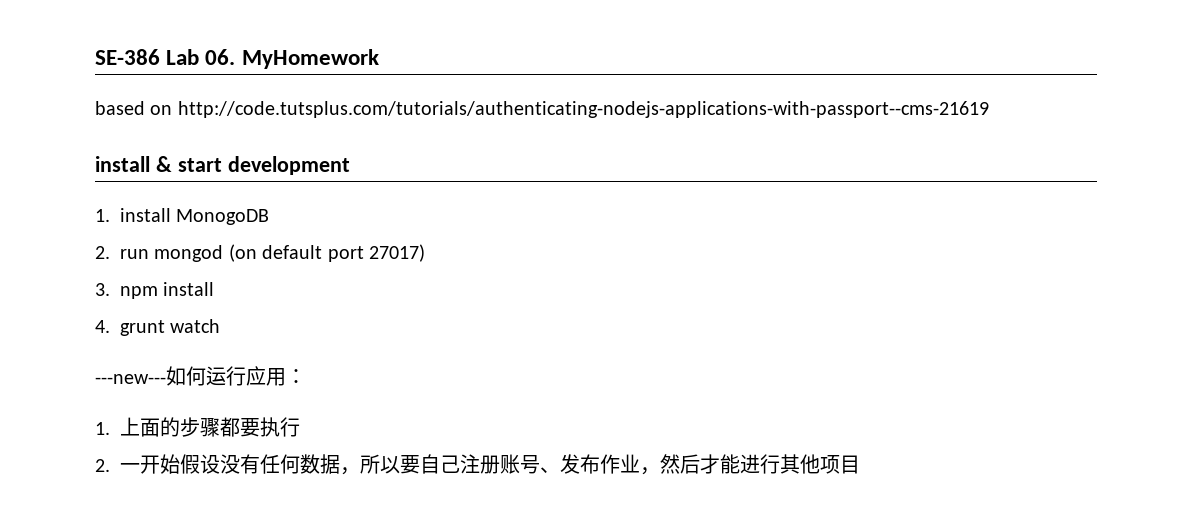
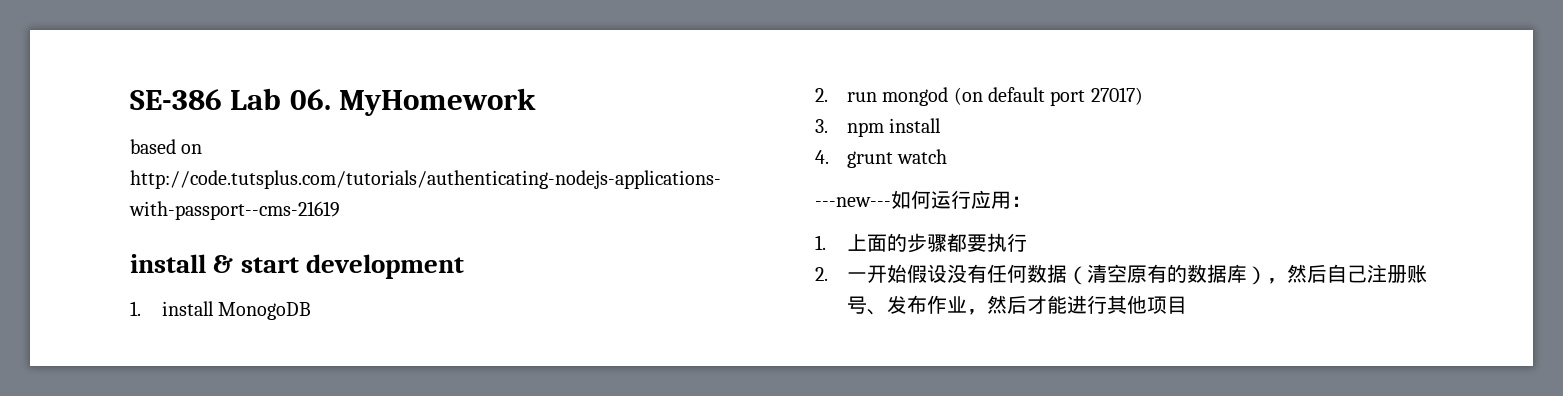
- 2.一开始假设没有任何数据，所以要自己注册账号、发布作业，然后才能进行其他项目
+ 2.一开始假设没有任何数据（清空原有的数据库），然后自己注册账号、发布作业，然后才能进行其他项目

